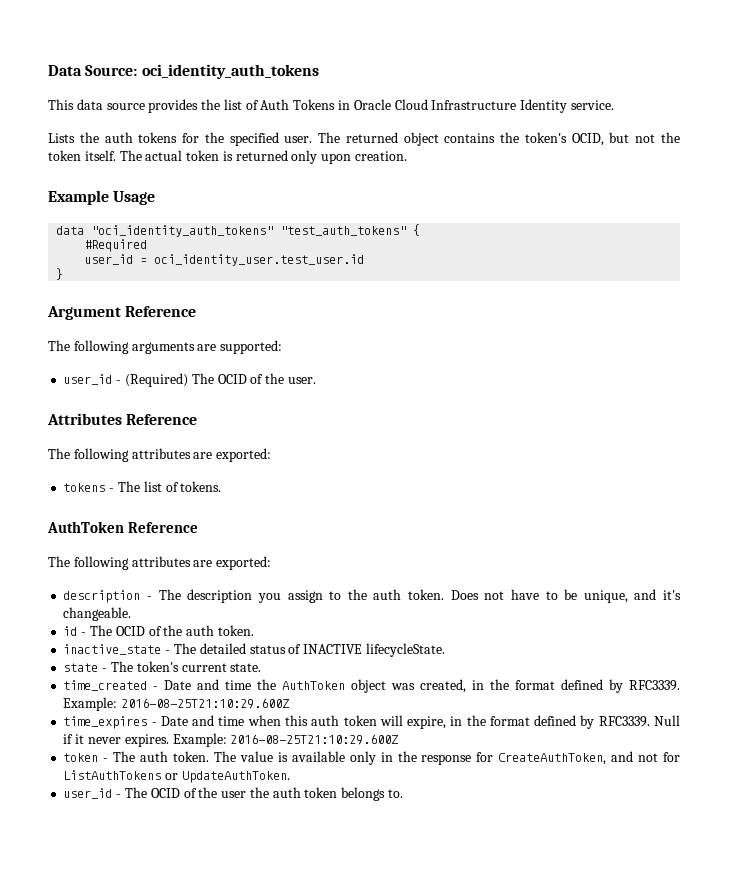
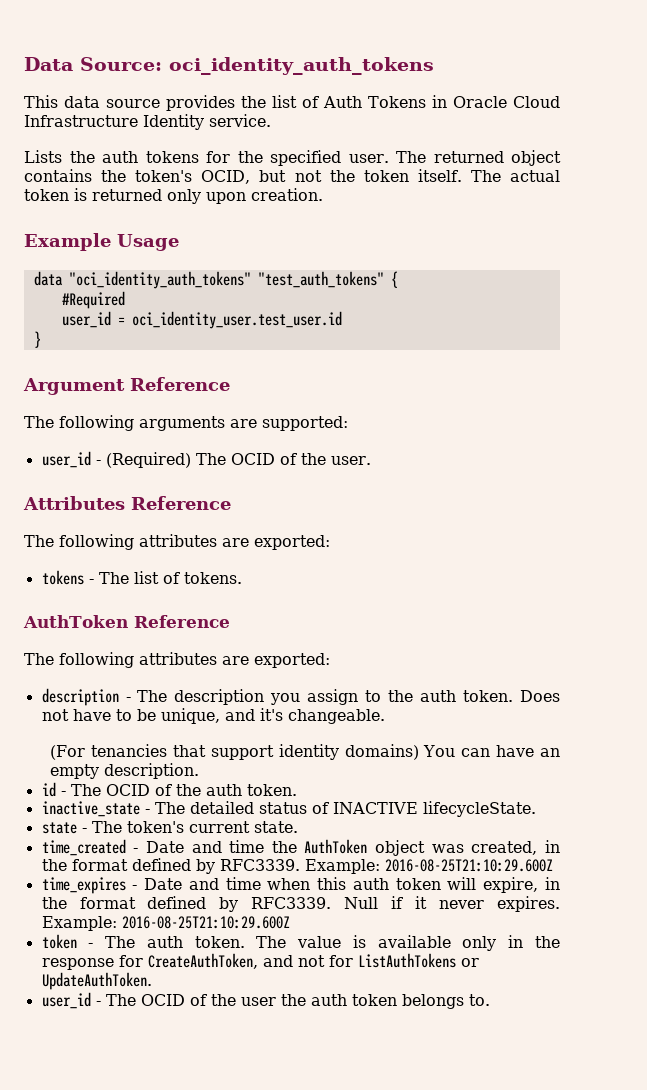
+ (For tenancies that support identity domains) You can have an empty description.

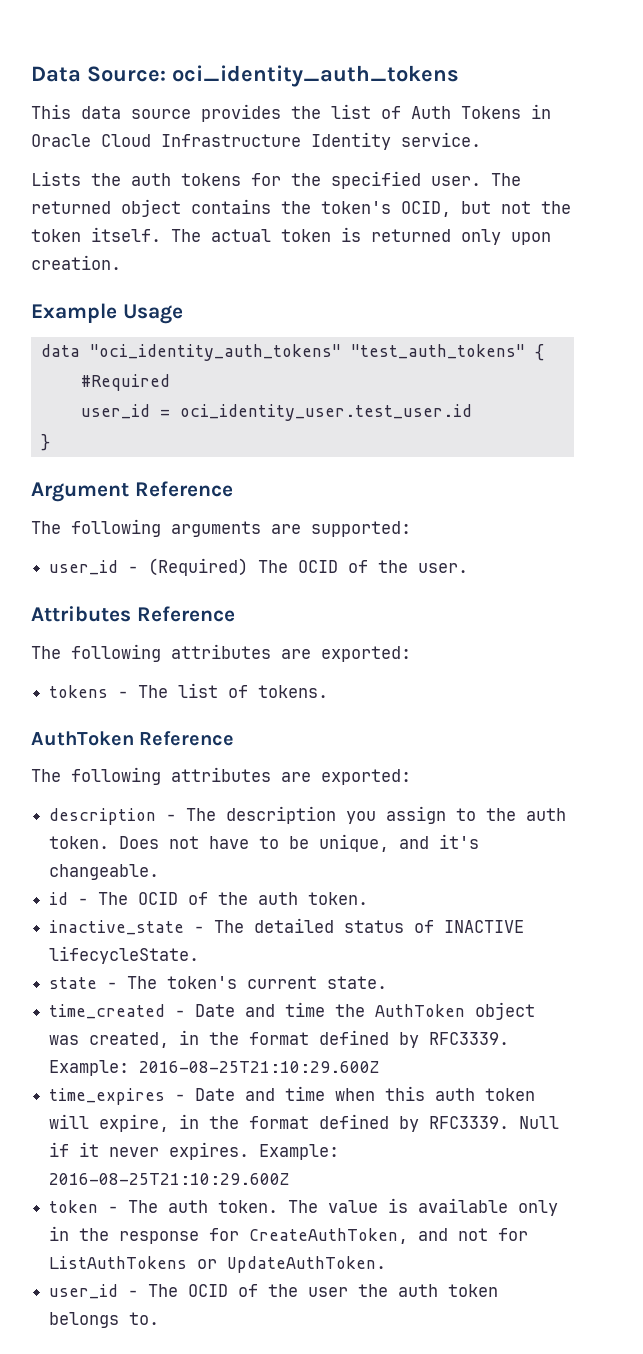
- (For tenancies that support identity domains) You can have an empty description.

